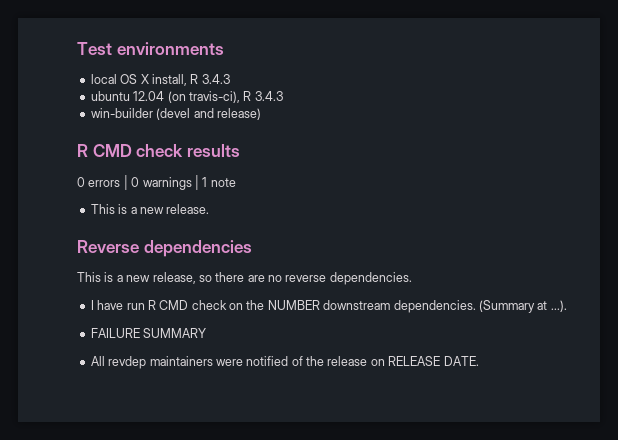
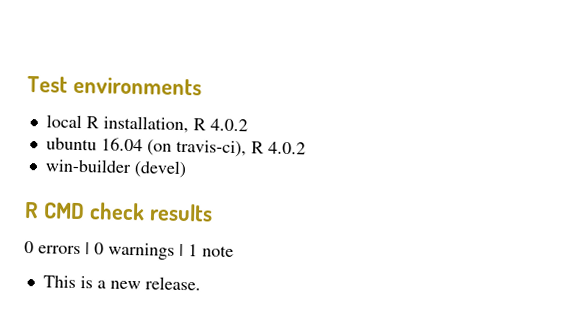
- local OS X install, R 3.4.3
+ local R installation, R 4.0.2
- ubuntu 12.04 (on travis-ci), R 3.4.3
+ ubuntu 16.04 (on travis-ci), R 4.0.2
- win-builder (devel and release)
+ win-builder (devel)
- Reverse dependencies
- This is a new release, so there are no reverse dependencies.
- I have run R CMD check on the NUMBER downstream dependencies. (Summary at ...).
- FAILURE SUMMARY
- All revdep maintainers were notified of the release on RELEASE DATE.

